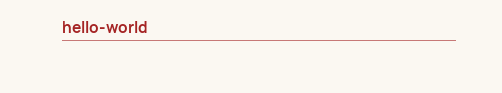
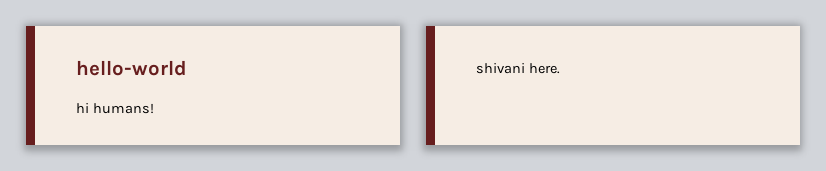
+ hi humans!
+ shivani here.

